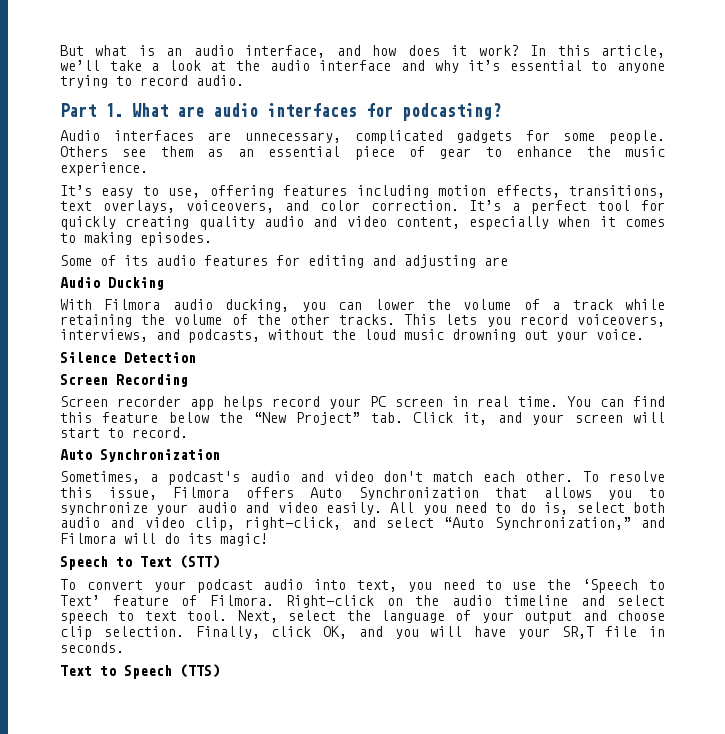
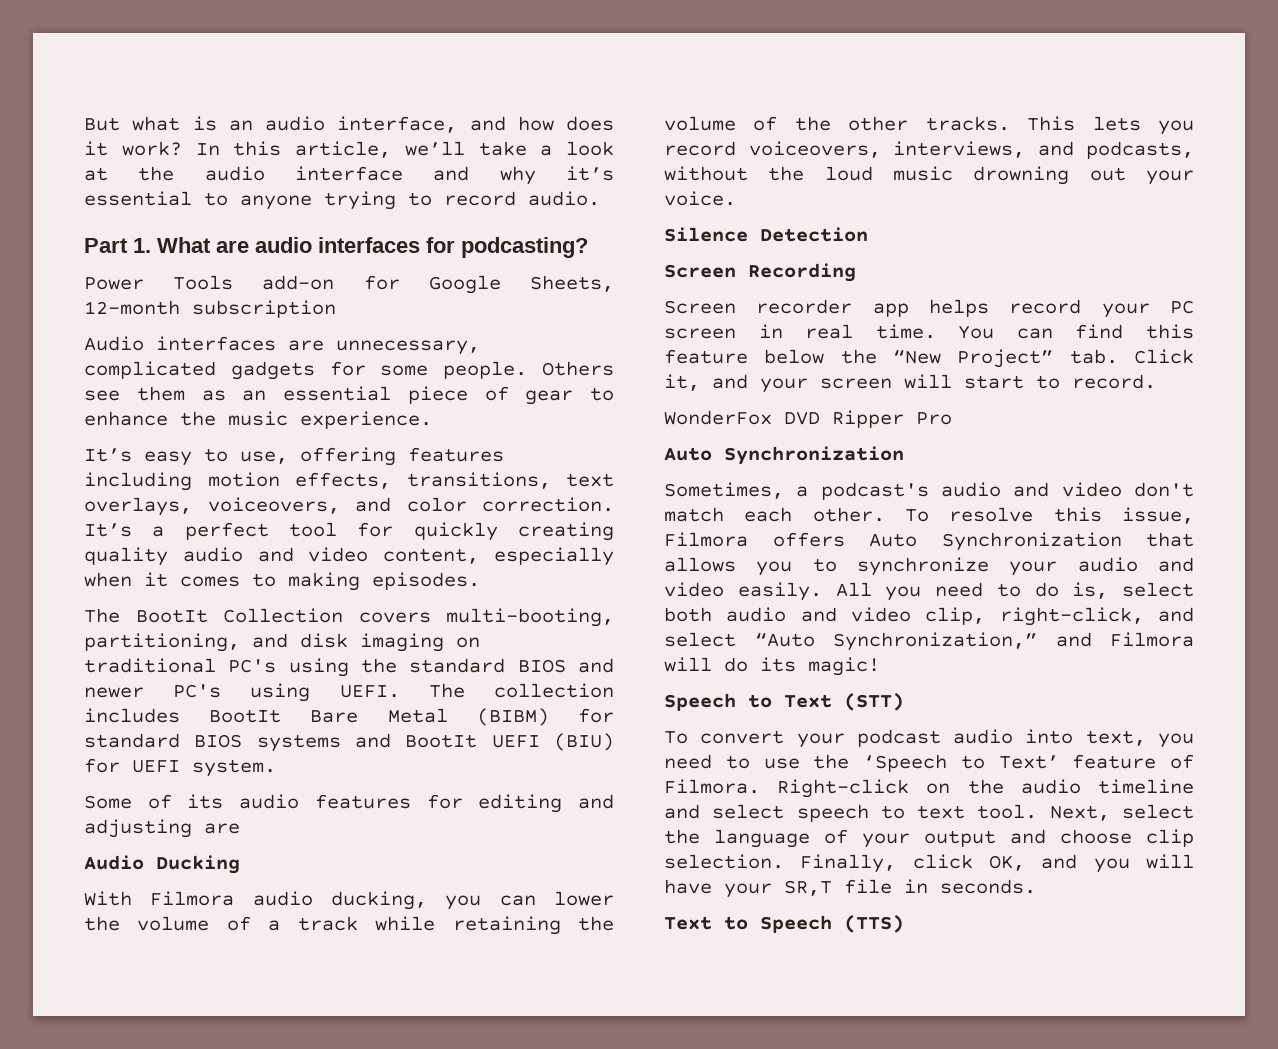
+ Power Tools add-on for Google Sheets, 12-month subscription
+ The BootIt Collection covers multi-booting, partitioning, and disk imaging on traditional PC's using the standard BIOS and newer PC's using UEFI. The collection includes BootIt Bare Metal (BIBM) for standard BIOS systems and BootIt UEFI (BIU) for UEFI system.
+ WonderFox DVD Ripper Pro

